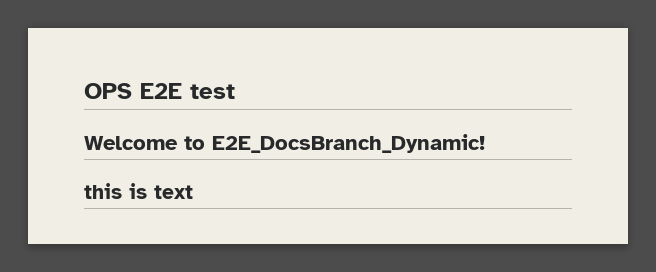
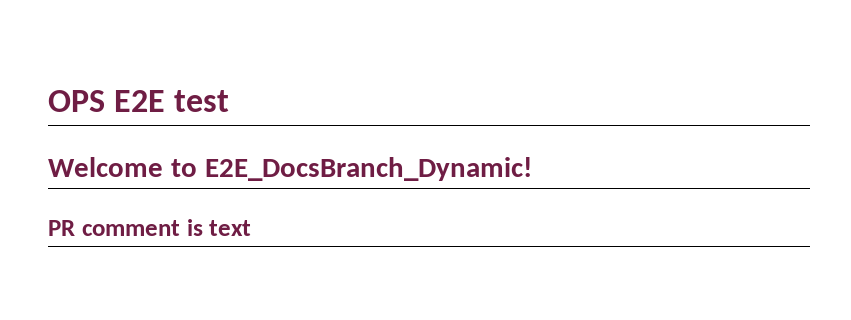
- this is text
+ PR comment is text

